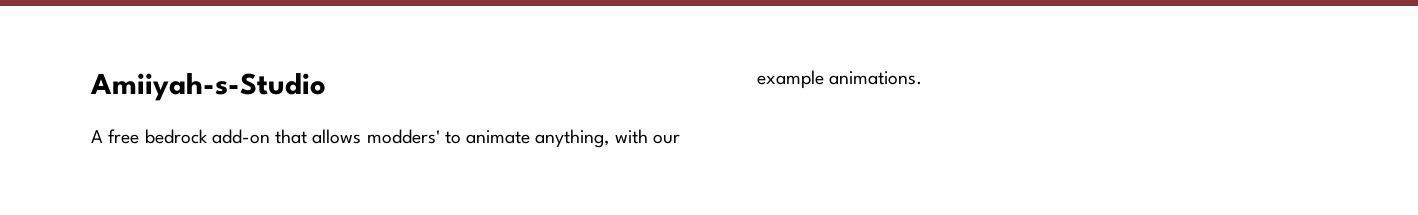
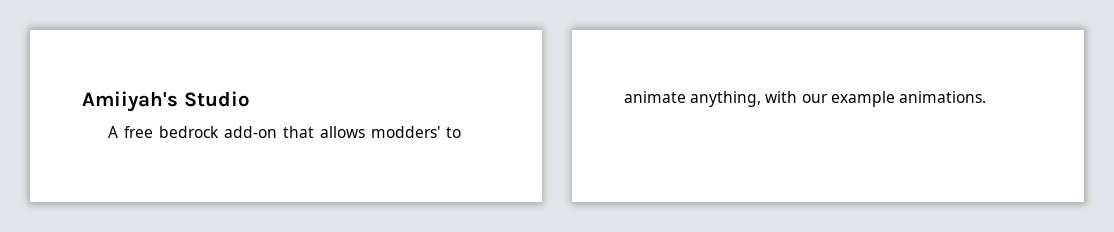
- Amiiyah-s-Studio
+ Amiiyah's Studio

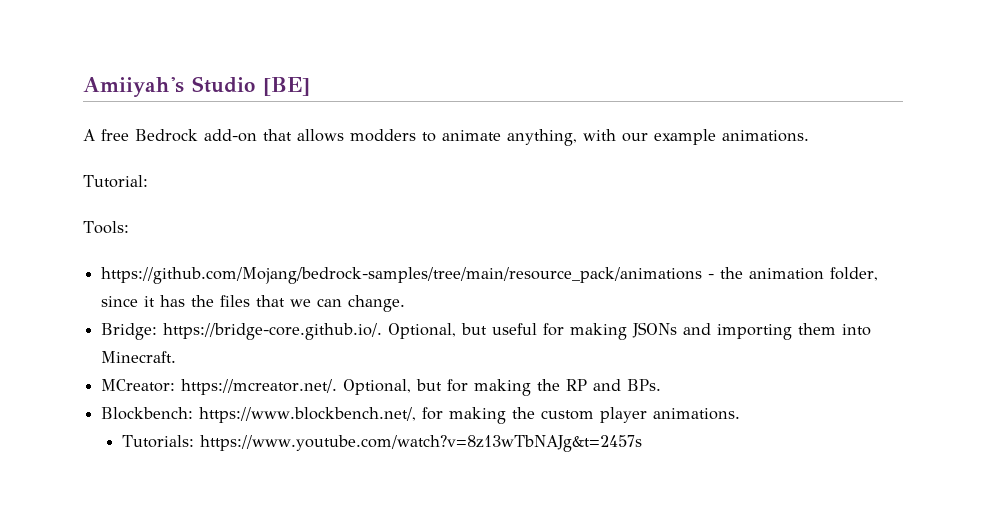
- Amiiyah's Studio
+ Amiiyah's Studio [BE]
- A free bedrock add-on that allows modders' to animate anything, with our example animations.
+ A free Bedrock add-on that allows modders to animate anything, with our example animations.
+ Tutorial:
+ Tools:
+ https://github.com/Mojang/bedrock-samples/tree/main/resource_pack/animations - the animation folder, since it has the files that we can change.
+ Bridge: https://bridge-core.github.io/. Optional, but useful for making JSONs and importing them into Minecraft.
+ MCreator: https://mcreator.net/. Optional, but for making the RP and BPs.
+ Blockbench: https://www.blockbench.net/, for making the custom player animations.
+ Tutorials: https://www.youtube.com/watch?v=8z13wTbNAJg&t=2457s

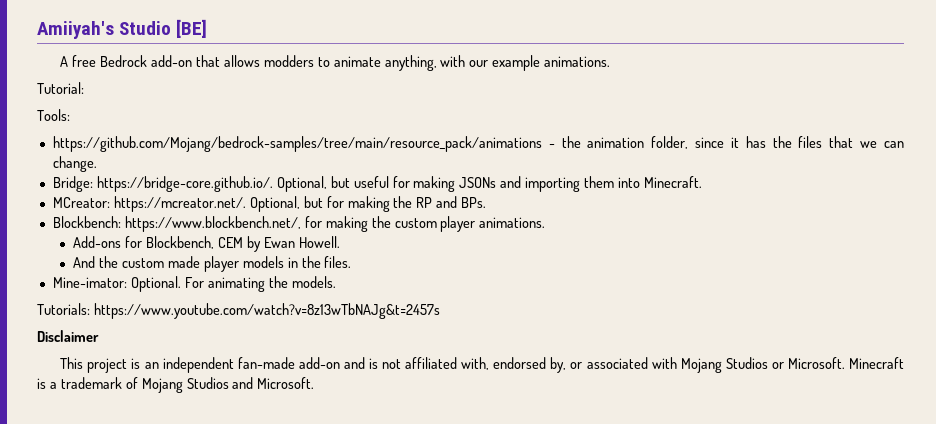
+ Add-ons for Blockbench, CEM by Ewan Howell.
+ And the custom made player models in the files.
+ Mine-imator: Optional. For animating the models.
  Tutorials: https://www.youtube.com/watch?v=8z13wTbNAJg&t=2457s
+ Disclaimer
+ This project is an independent fan-made add-on and is not affiliated with, endorsed by, or associated with Mojang Studios or Microsoft. Minecraft is a trademark of Mojang Studios and Microsoft.

